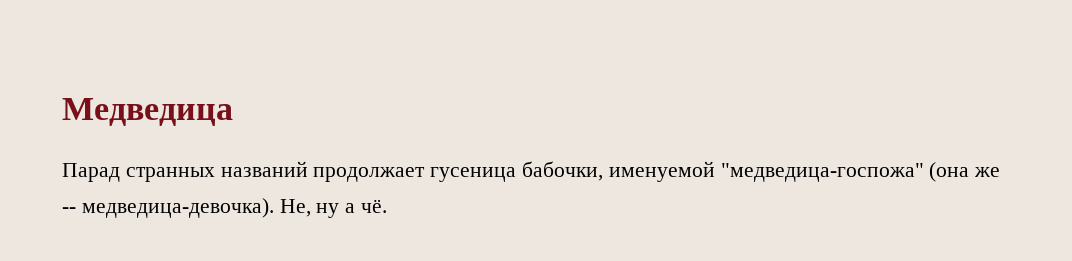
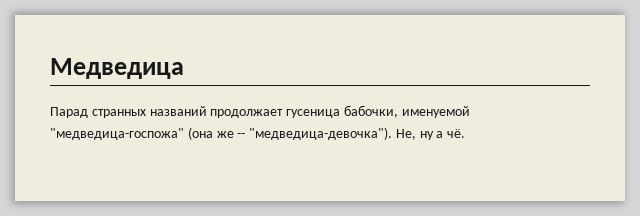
- Парад странных названий продолжает гусеница бабочки, именуемой "медведица-госпожа" (она же -- медведица-девочка).
+ Парад странных названий продолжает гусеница бабочки, именуемой "медведица-госпожа" (она же -- "медведица-девочка").

